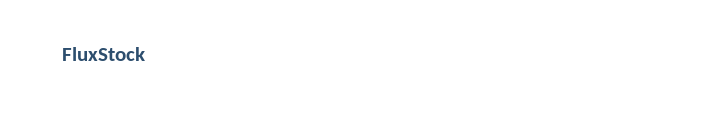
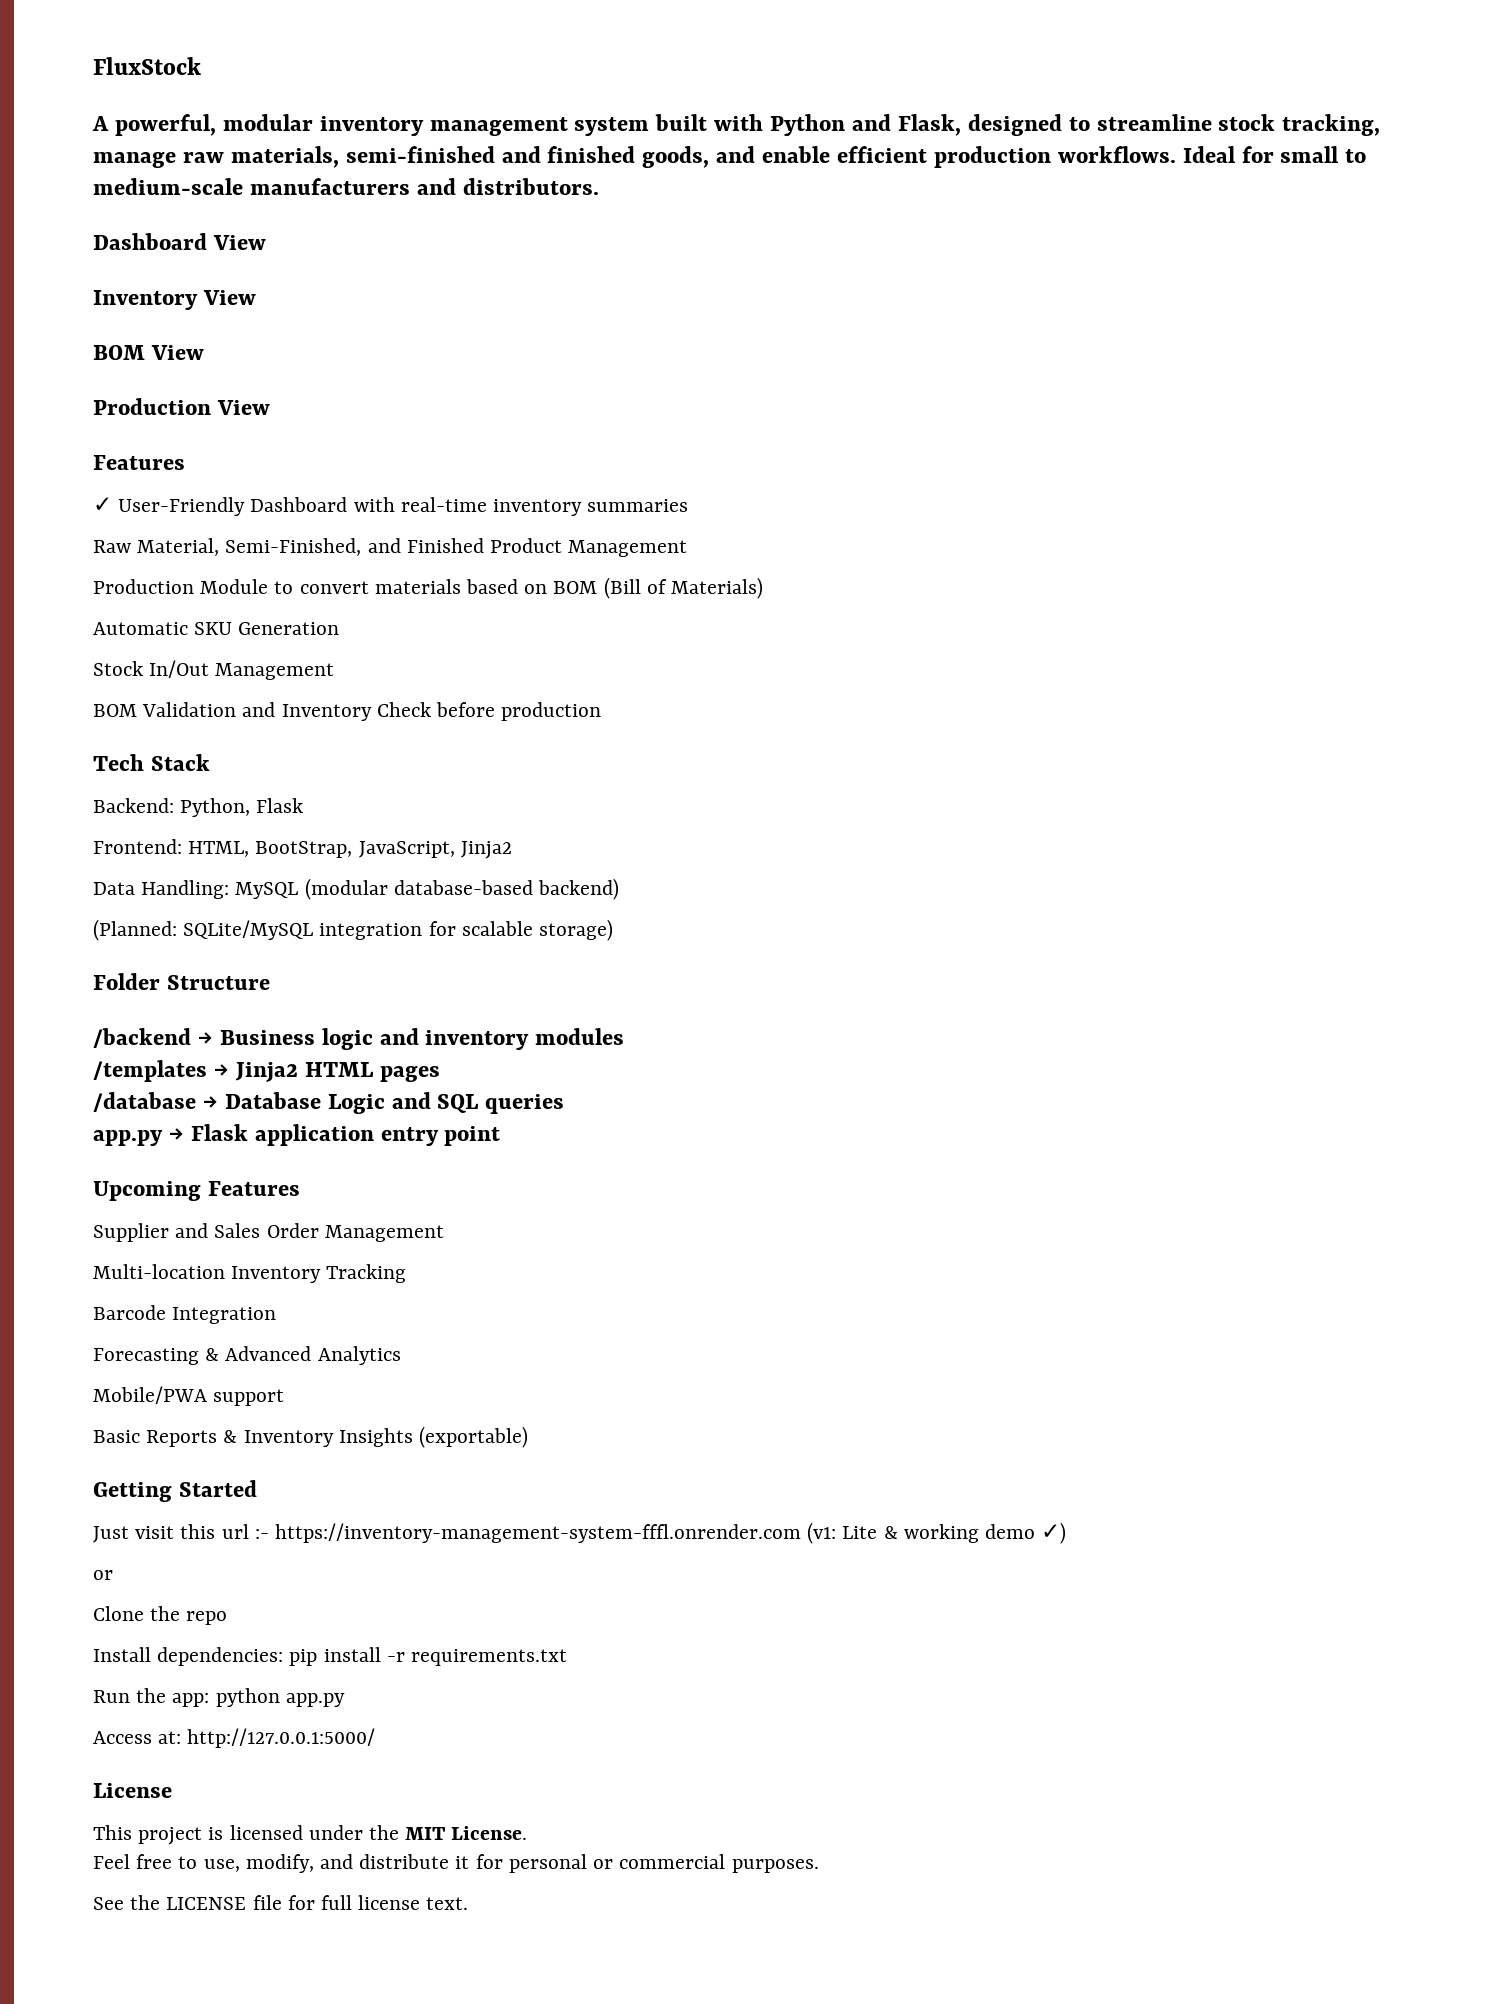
+ A powerful, modular inventory management system built with Python and Flask, designed to streamline stock tracking, manage raw materials, semi-finished and finished goods, and enable efficient production workflows. Ideal for small to medium-scale manufacturers and distributors.
+ Dashboard View
+ Inventory View
+ BOM View
+ Production View
+ Features
+ ✓ User-Friendly Dashboard with real-time inventory summaries
+ Raw Material, Semi-Finished, and Finished Product Management
+ Production Module to convert materials based on BOM (Bill of Materials)
+ Automatic SKU Generation
+ Stock In/Out Management
+ BOM Validation and Inventory Check before production
+ Tech Stack
+ Backend: Python, Flask
+ Frontend: HTML, BootStrap, JavaScript, Jinja2
+ Data Handling: MySQL (modular database-based backend)
+ (Planned: SQLite/MySQL integration for scalable storage)
+ Folder Structure
+ /backend → Business logic and inventory modules
+ /templates → Jinja2 HTML pages
+ /database → Database Logic and SQL queries
+ app.py → Flask application entry point
+ Upcoming Features
+ Supplier and Sales Order Management
+ Multi-location Inventory Tracking
+ Barcode Integration
+ Forecasting & Advanced Analytics
+ Mobile/PWA support
+ Basic Reports & Inventory Insights (exportable)
+ Getting Started
+ Just visit this url :- https://inventory-management-system-fffl.onrender.com (v1: Lite & working demo ✓)
+ or
+ Clone the repo
+ Install dependencies: pip install -r requirements.txt
+ Run the app: python app.py
+ Access at: http://127.0.0.1:5000/
+ License
+ This project is licensed under the MIT License.
+ Feel free to use, modify, and distribute it for personal or commercial purposes.
+ See the LICENSE file for full license text.

